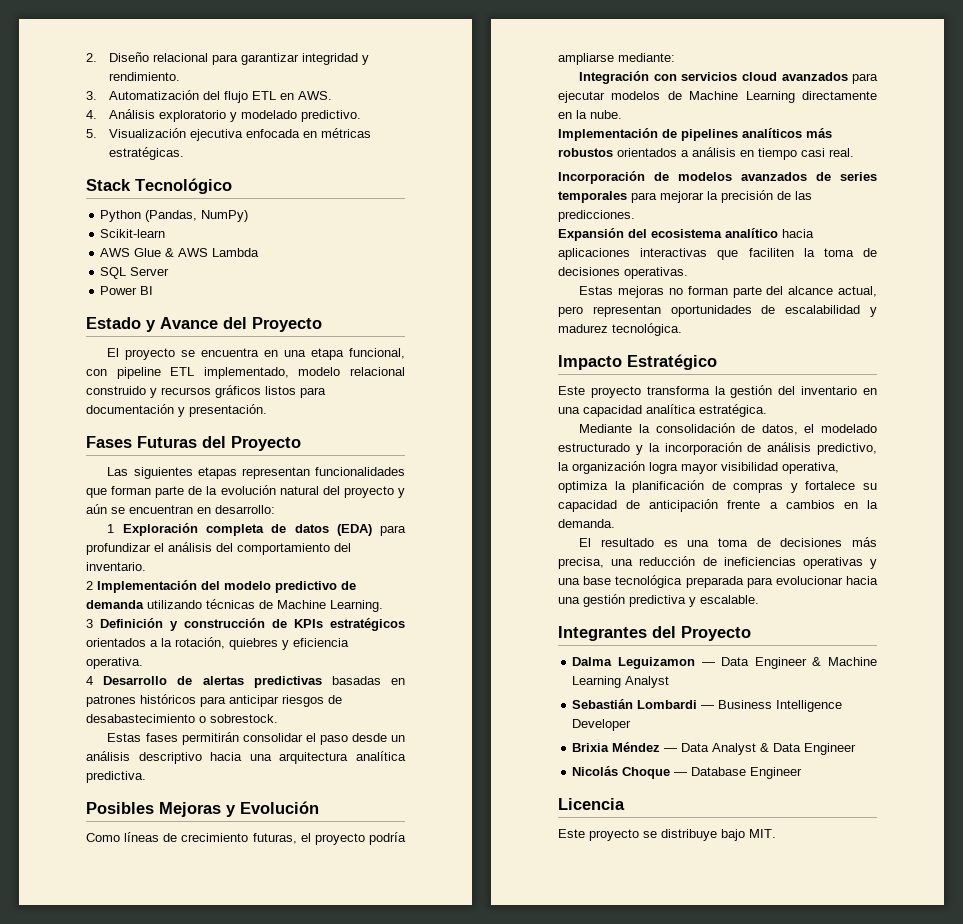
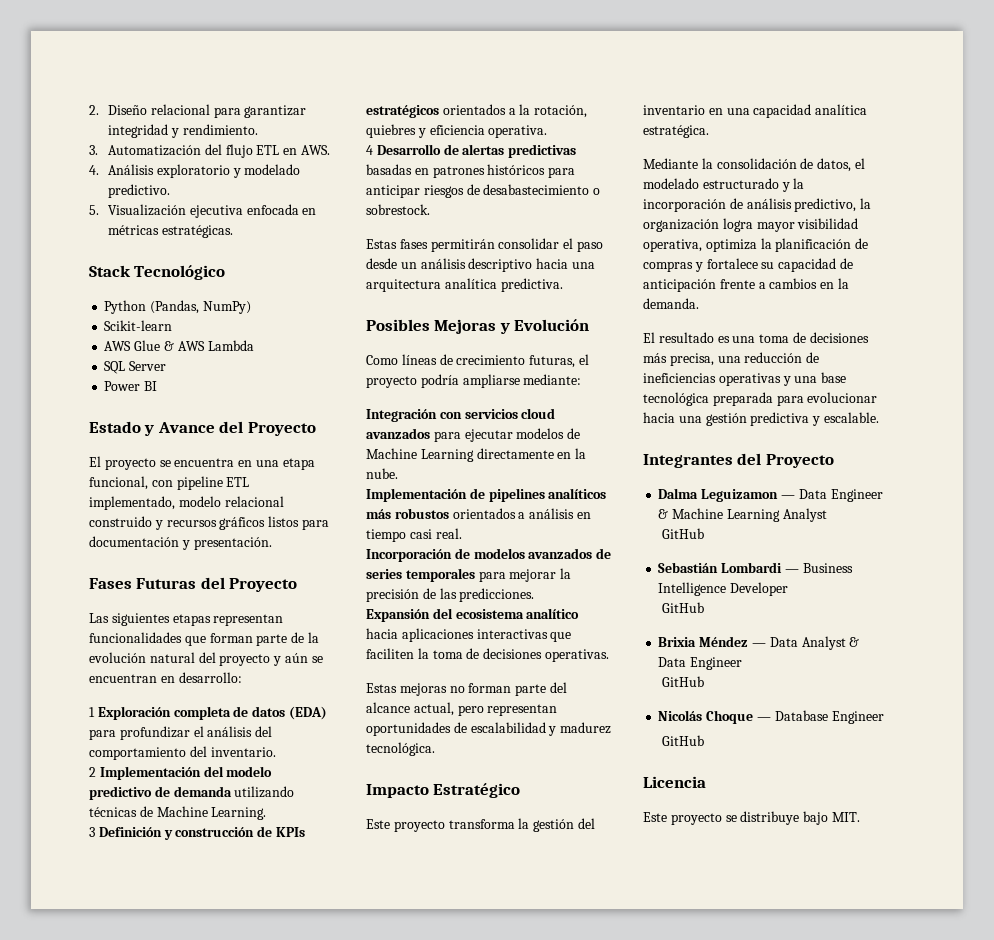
  Dalma Leguizamon — Data Engineer & Machine Learning Analyst
+ GitHub
  Sebastián Lombardi — Business Intelligence Developer
+ GitHub
  Brixia Méndez — Data Analyst & Data Engineer
+ GitHub
  Nicolás Choque — Database Engineer
+ GitHub

